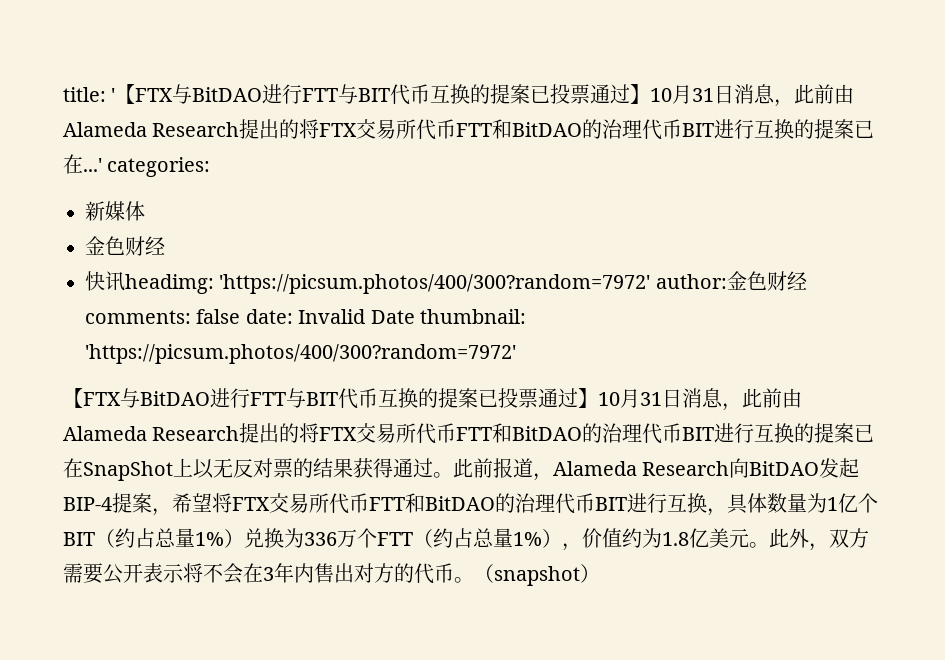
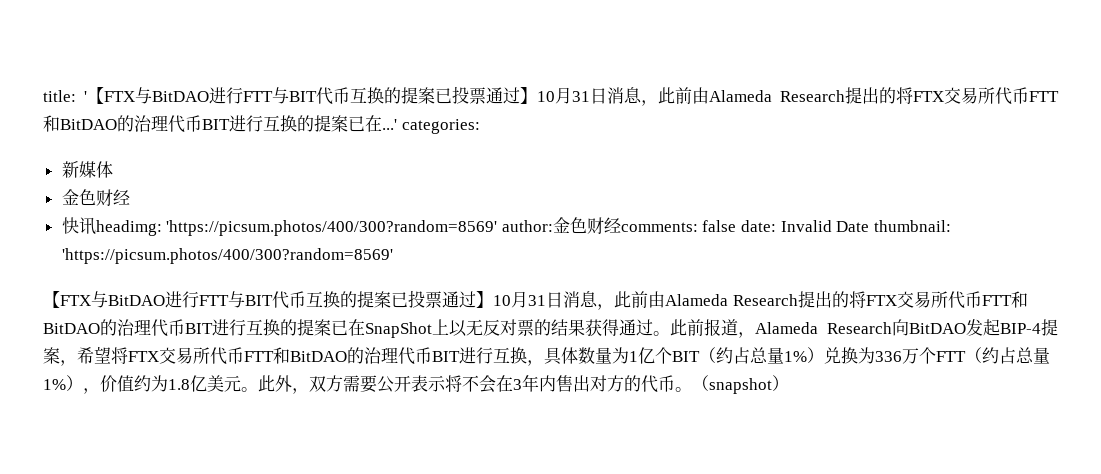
- 快讯headimg: 'https://picsum.photos/400/300?random=7972' author:金色财经comments: false date: Invalid Date thumbnail: 'https://picsum.photos/400/300?random=7972'
+ 快讯headimg: 'https://picsum.photos/400/300?random=8569' author:金色财经comments: false date: Invalid Date thumbnail: 'https://picsum.photos/400/300?random=8569'

